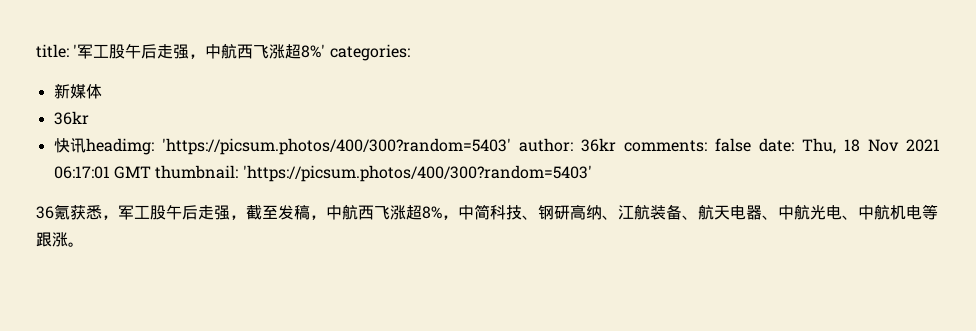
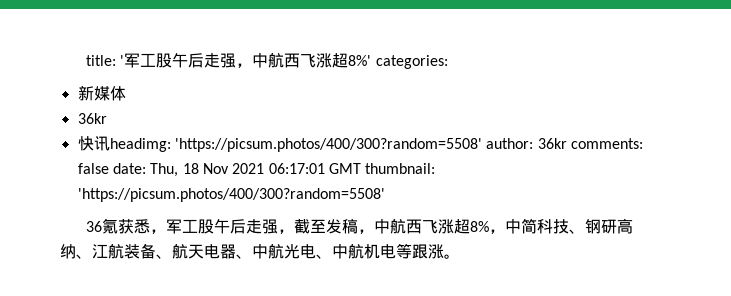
- 快讯headimg: 'https://picsum.photos/400/300?random=5403' author: 36kr comments: false date: Thu, 18 Nov 2021 06:17:01 GMT thumbnail: 'https://picsum.photos/400/300?random=5403'
+ 快讯headimg: 'https://picsum.photos/400/300?random=5508' author: 36kr comments: false date: Thu, 18 Nov 2021 06:17:01 GMT thumbnail: 'https://picsum.photos/400/300?random=5508'

